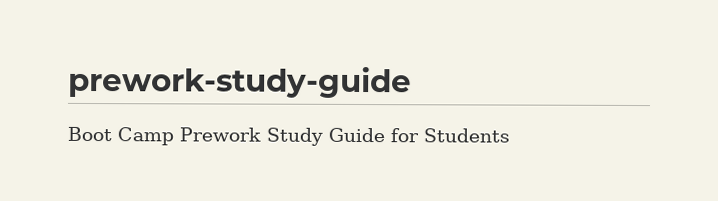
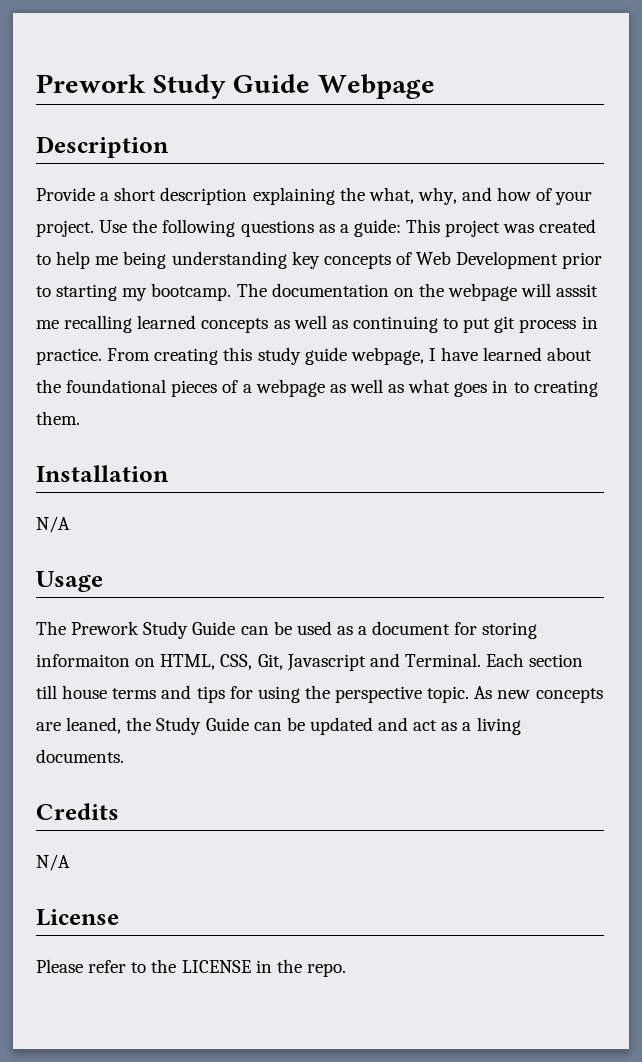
- prework-study-guide
- Boot Camp Prework Study Guide for Students
+ Prework Study Guide Webpage
+ Description
+ Provide a short description explaining the what, why, and how of your project. Use the following questions as a guide: This project was created to help me being understanding key concepts of Web Development prior to starting my bootcamp. The documentation on the webpage will asssit me recalling learned concepts as well as continuing to put git process in practice. From creating this study guide webpage, I have learned about the foundational pieces of a webpage as well as what goes in to creating them.
+ Installation
+ N/A
+ Usage
+ The Prework Study Guide can be used as a document for storing informaiton on HTML, CSS, Git, Javascript and Terminal. Each section till house terms and tips for using the perspective topic. As new concepts are leaned, the Study Guide can be updated and act as a living documents.
+ Credits
+ N/A
+ License
+ Please refer to the LICENSE in the repo.

